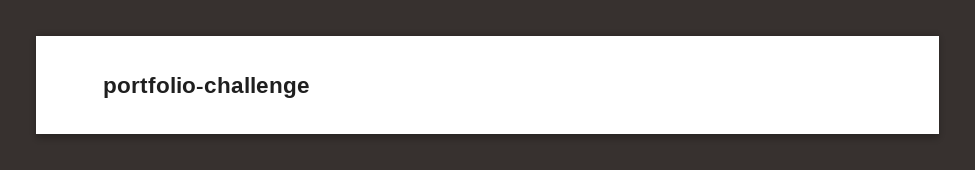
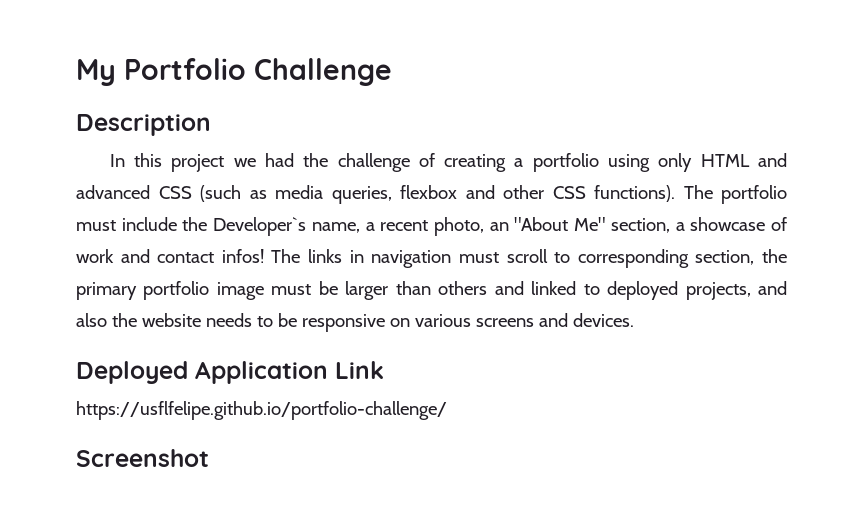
- portfolio-challenge
+ My Portfolio Challenge
+ Description
+ In this project we had the challenge of creating a portfolio using only HTML and advanced CSS (such as media queries, flexbox and other CSS functions). The portfolio must include the Developer`s name, a recent photo, an "About Me" section, a showcase of work and contact infos! The links in navigation must scroll to corresponding section, the primary portfolio image must be larger than others and linked to deployed projects, and also the website needs to be responsive on various screens and devices.
+ Deployed Application Link
+ https://usflfelipe.github.io/portfolio-challenge/
+ Screenshot

